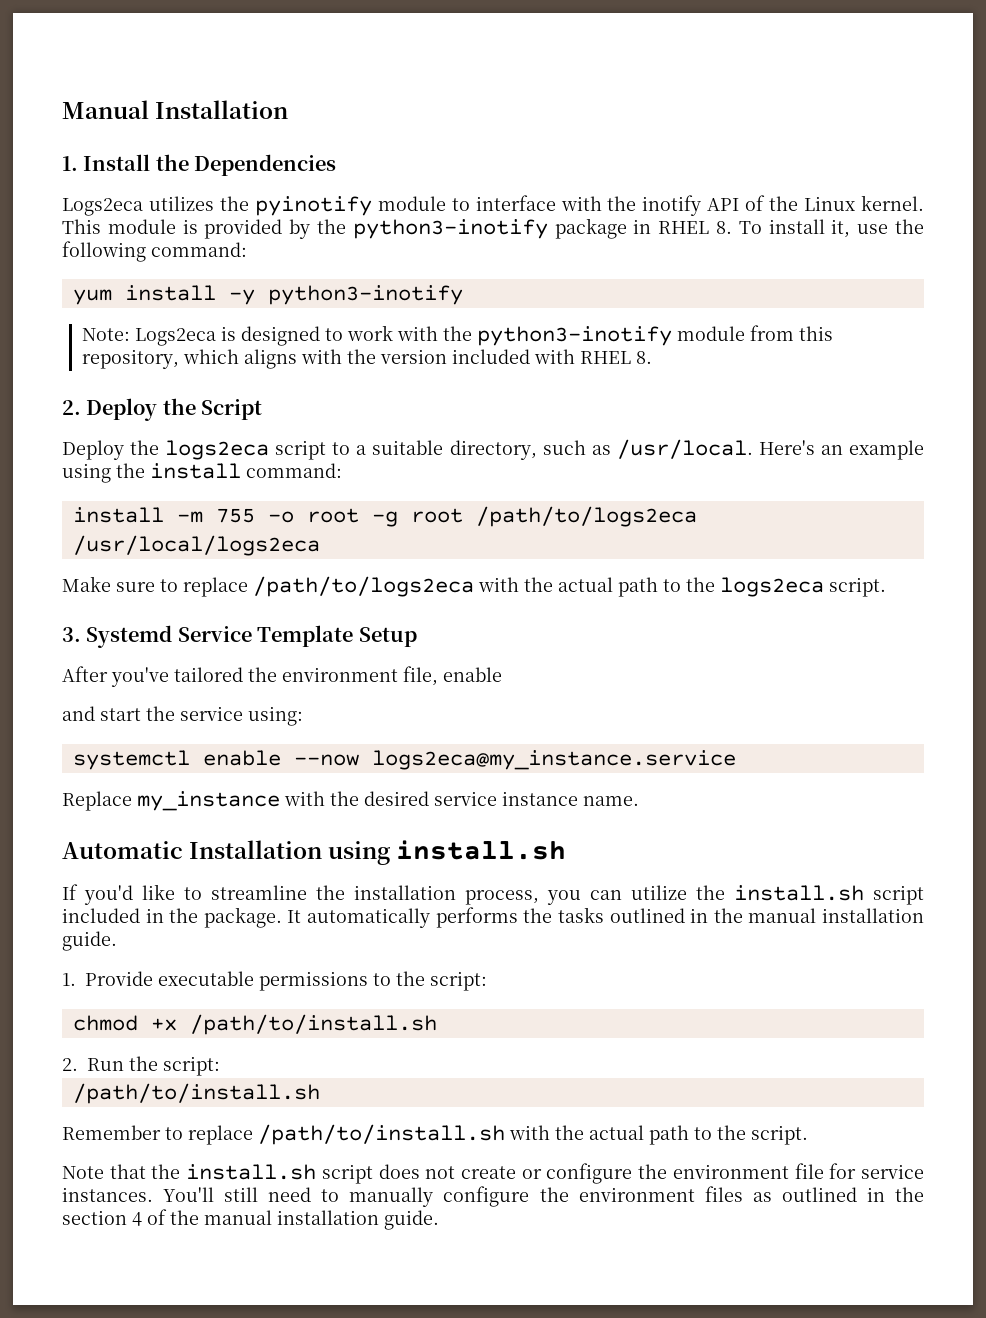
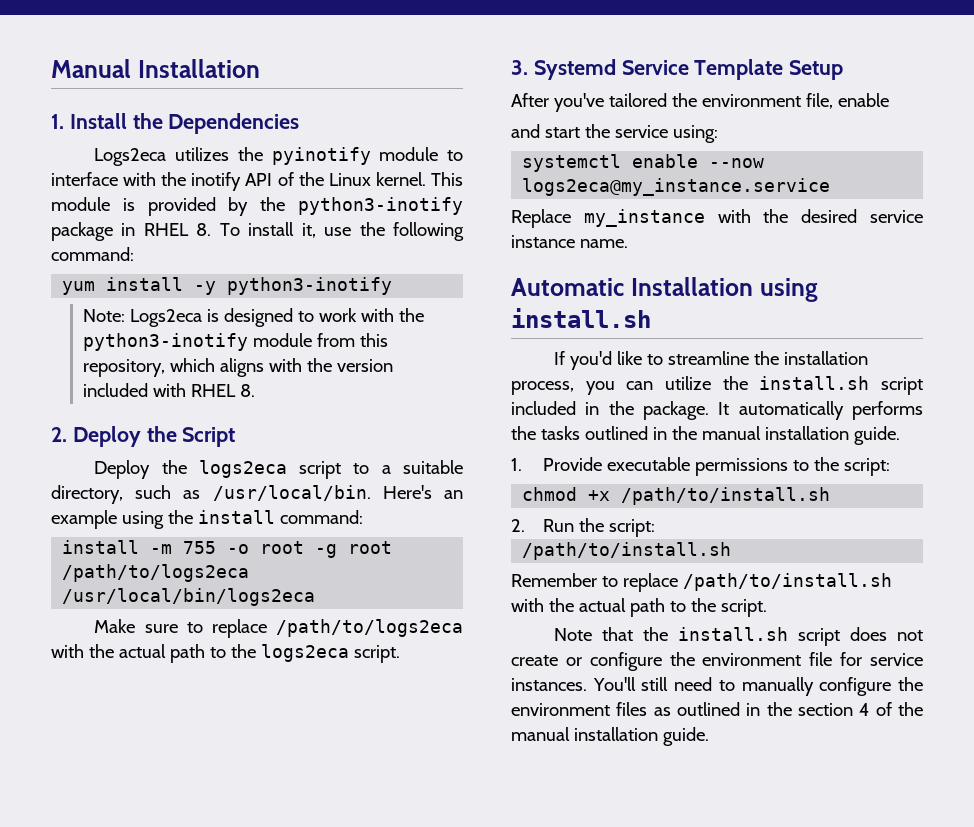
- Deploy the logs2eca script to a suitable directory, such as /usr/local.
+ Deploy the logs2eca script to a suitable directory, such as /usr/local/bin.
- install -m 755 -o root -g root /path/to/logs2eca /usr/local/logs2eca
+ install -m 755 -o root -g root /path/to/logs2eca /usr/local/bin/logs2eca

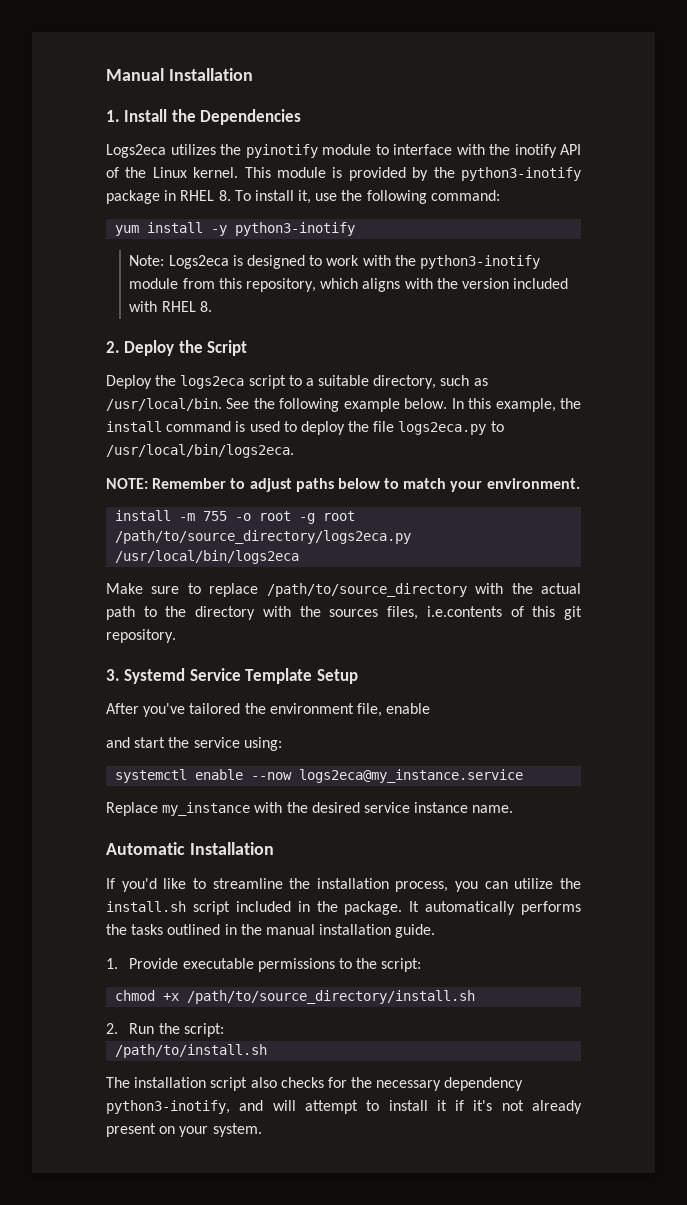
- Here's an example using the install command:
+ See the following example below. In this example, the install command is used to deploy the file logs2eca.py to /usr/local/bin/logs2eca.
+ NOTE: Remember to adjust paths below to match your environment.
- install -m 755 -o root -g root /path/to/logs2eca /usr/local/bin/logs2eca
+ install -m 755 -o root -g root /path/to/source_directory/logs2eca.py /usr/local/bin/logs2eca
- Make sure to replace /path/to/logs2eca with the actual path to the logs2eca script.
+ Make sure to replace /path/to/source_directory with the actual path to the directory with the sources files, i.e.contents of this git repository.
- Automatic Installation using install.sh
+ Automatic Installation
- chmod +x /path/to/install.sh
+ chmod +x /path/to/source_directory/install.sh
- Remember to replace /path/to/install.sh with the actual path to the script.
- Note that the install.sh script does not create or configure the environment file for service instances. You'll still need to manually configure the environment files as outlined in the section 4 of the manual installation guide.
+ The installation script also checks for the necessary dependency python3-inotify, and will attempt to install it if it's not already present on your system.

